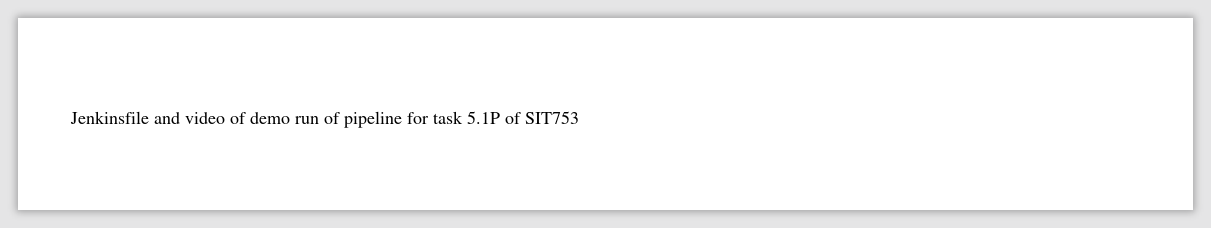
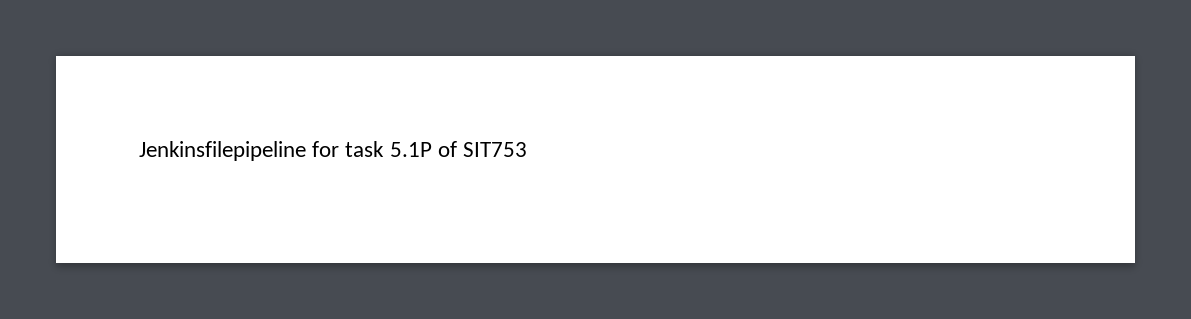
- Jenkinsfile and video of demo run of pipeline for task 5.1P of SIT753
+ Jenkinsfilepipeline for task 5.1P of SIT753

